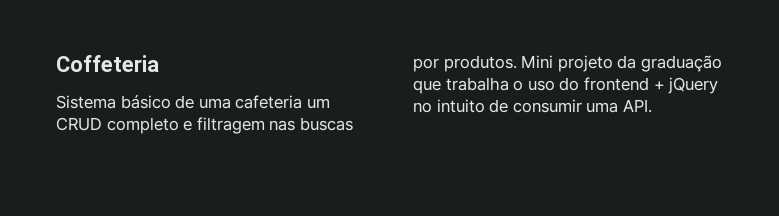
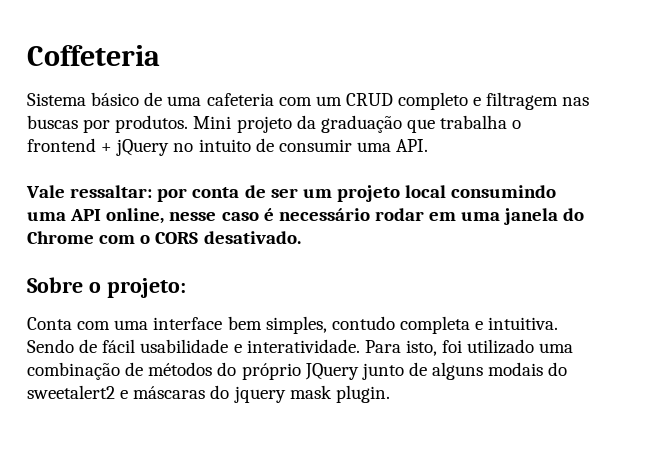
- Sistema básico de uma cafeteria um CRUD completo e filtragem nas buscas por produtos.
+ Sistema básico de uma cafeteria com um CRUD completo e filtragem nas buscas por produtos.
- Mini projeto da graduação que trabalha o uso do frontend + jQuery no intuito de consumir uma API.
+ Mini projeto da graduação que trabalha o frontend + jQuery no intuito de consumir uma API.
+ Vale ressaltar: por conta de ser um projeto local consumindo uma API online, nesse caso é necessário rodar em uma janela do Chrome com o CORS desativado.
+ Sobre o projeto:
+ Conta com uma interface bem simples, contudo completa e intuitiva. Sendo de fácil usabilidade e interatividade. Para isto, foi utilizado uma combinação de métodos do próprio JQuery junto de alguns modais do sweetalert2 e máscaras do jquery mask plugin.

